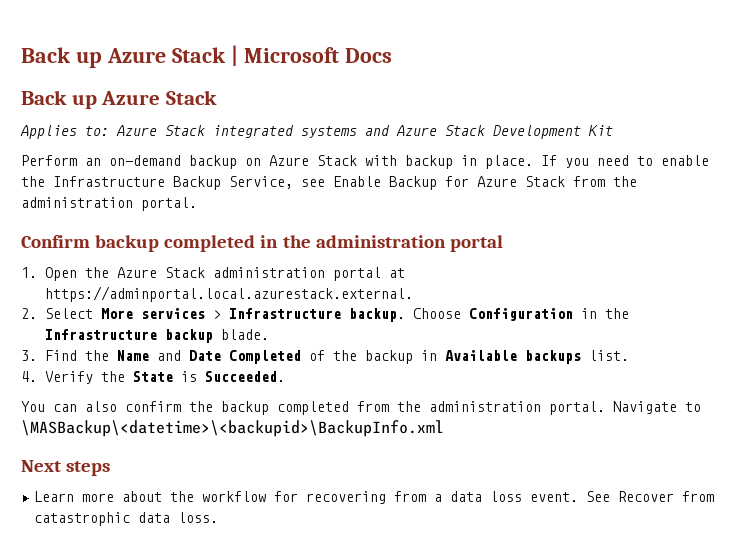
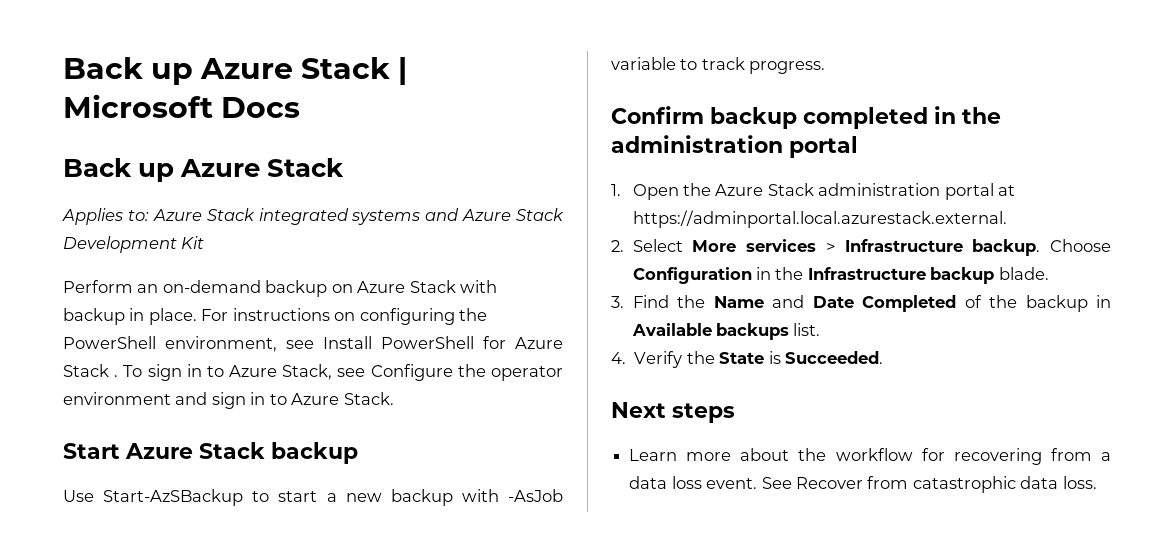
- If you need to enable the Infrastructure Backup Service, see Enable Backup for Azure Stack from the administration portal.
+ For instructions on configuring the PowerShell environment, see Install PowerShell for Azure Stack . To sign in to Azure Stack, see Configure the operator environment and sign in to Azure Stack.
+ Start Azure Stack backup
+ Use Start-AzSBackup to start a new backup with -AsJob variable to track progress.
- You can also confirm the backup completed from the administration portal. Navigate to \MASBackup\<datetime>\<backupid>\BackupInfo.xml

